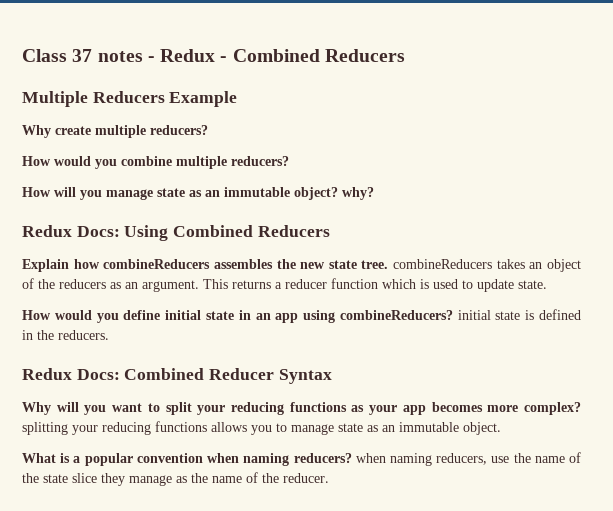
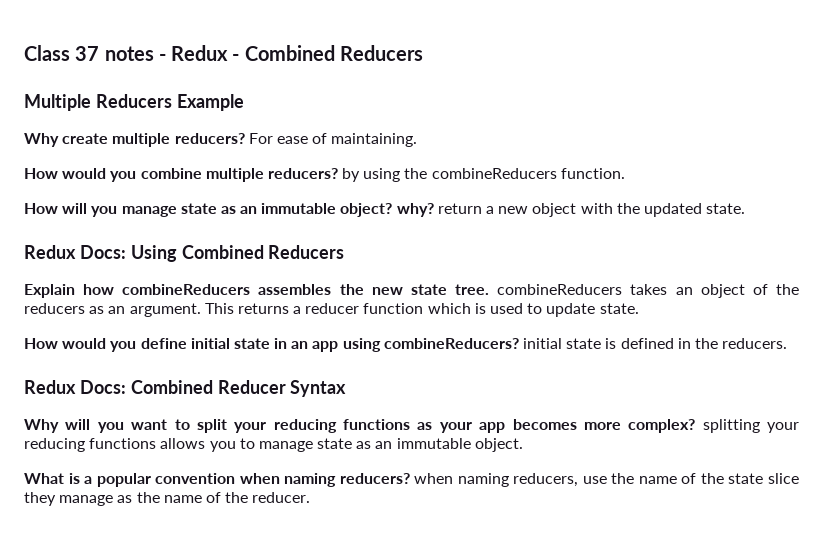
+ For ease of maintaining.
- How would you combine multiple reducers?
+ How would you combine multiple reducers? by using the combineReducers function.
- How will you manage state as an immutable object? why?
+ How will you manage state as an immutable object? why? return a new object with the updated state.

